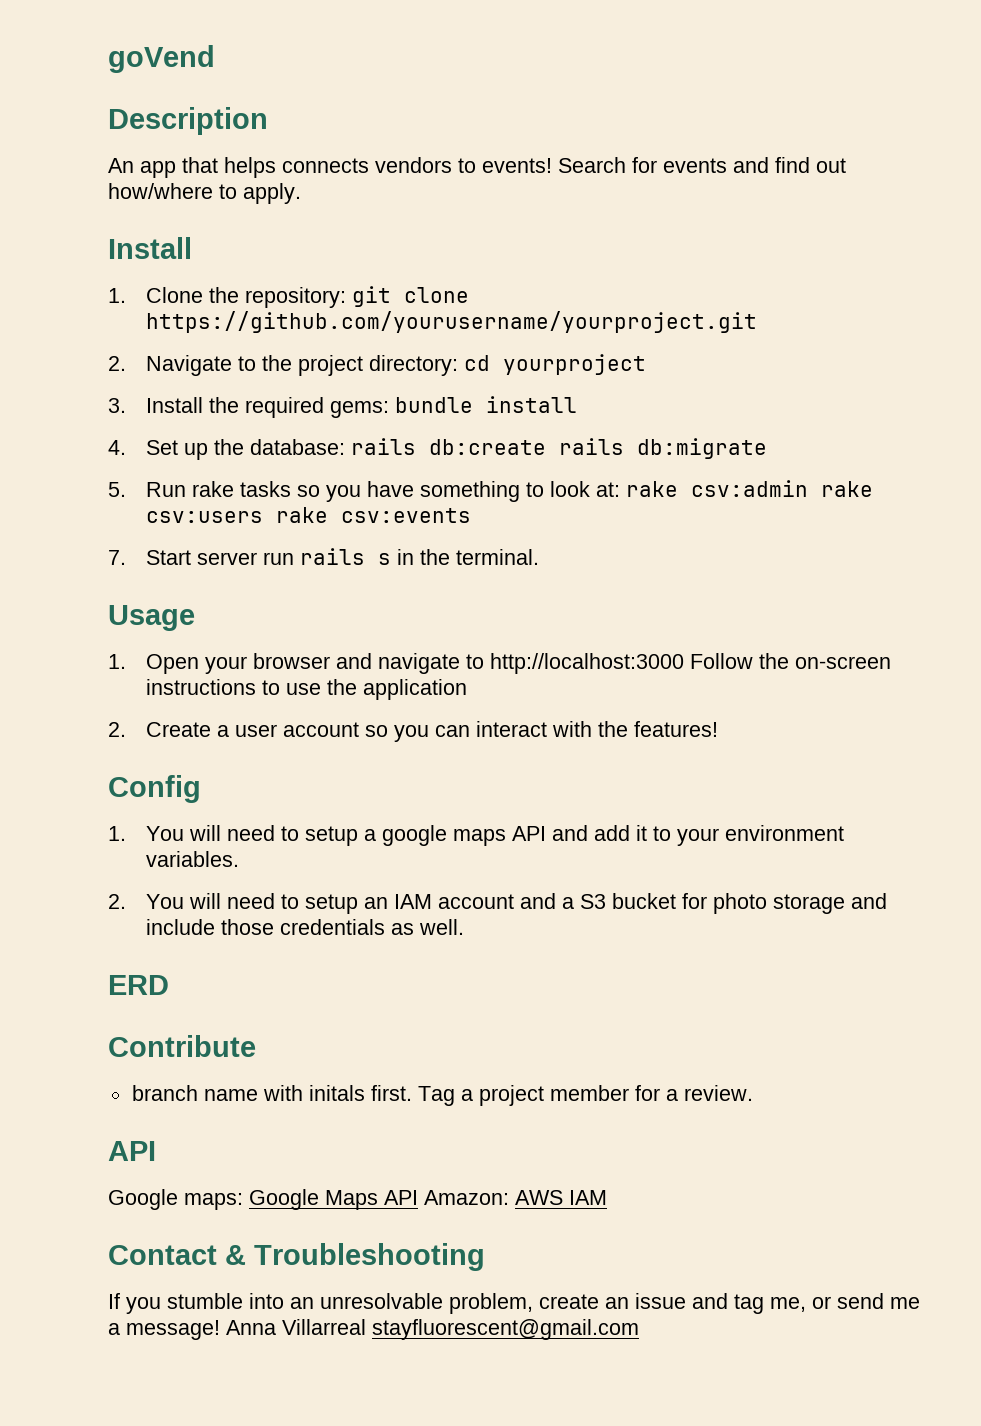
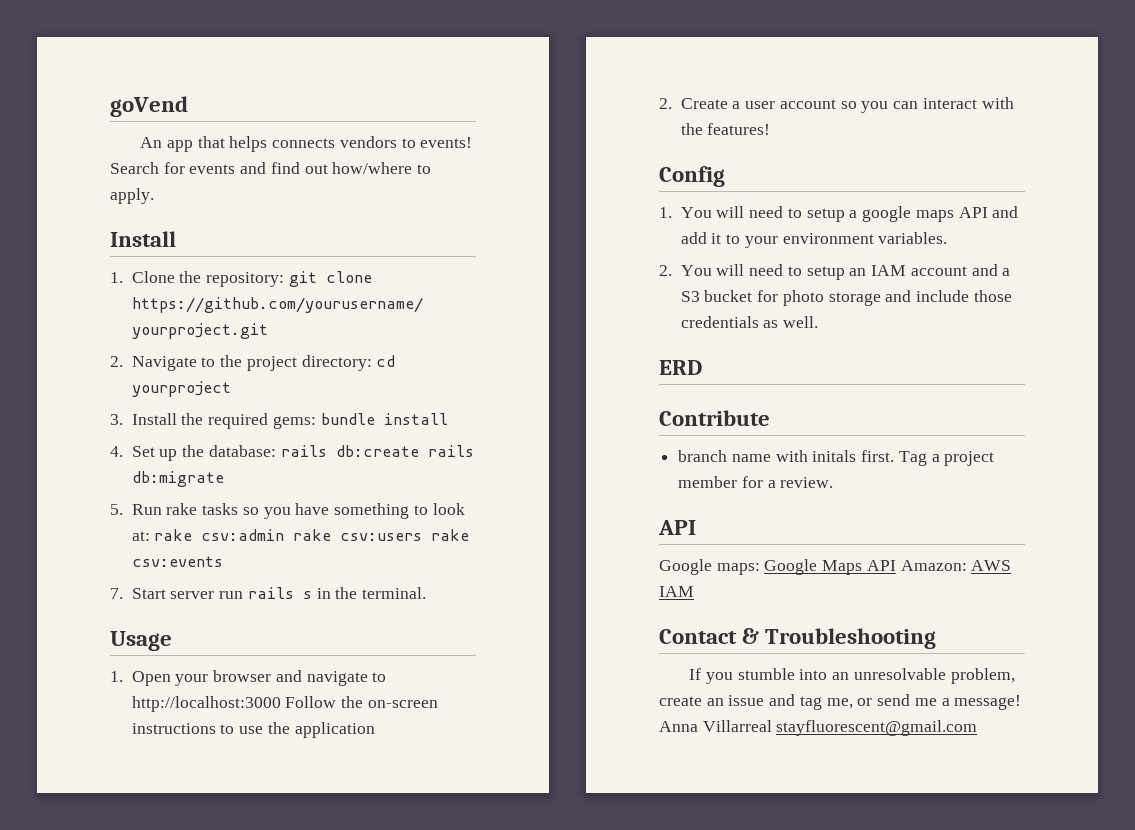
- Description

